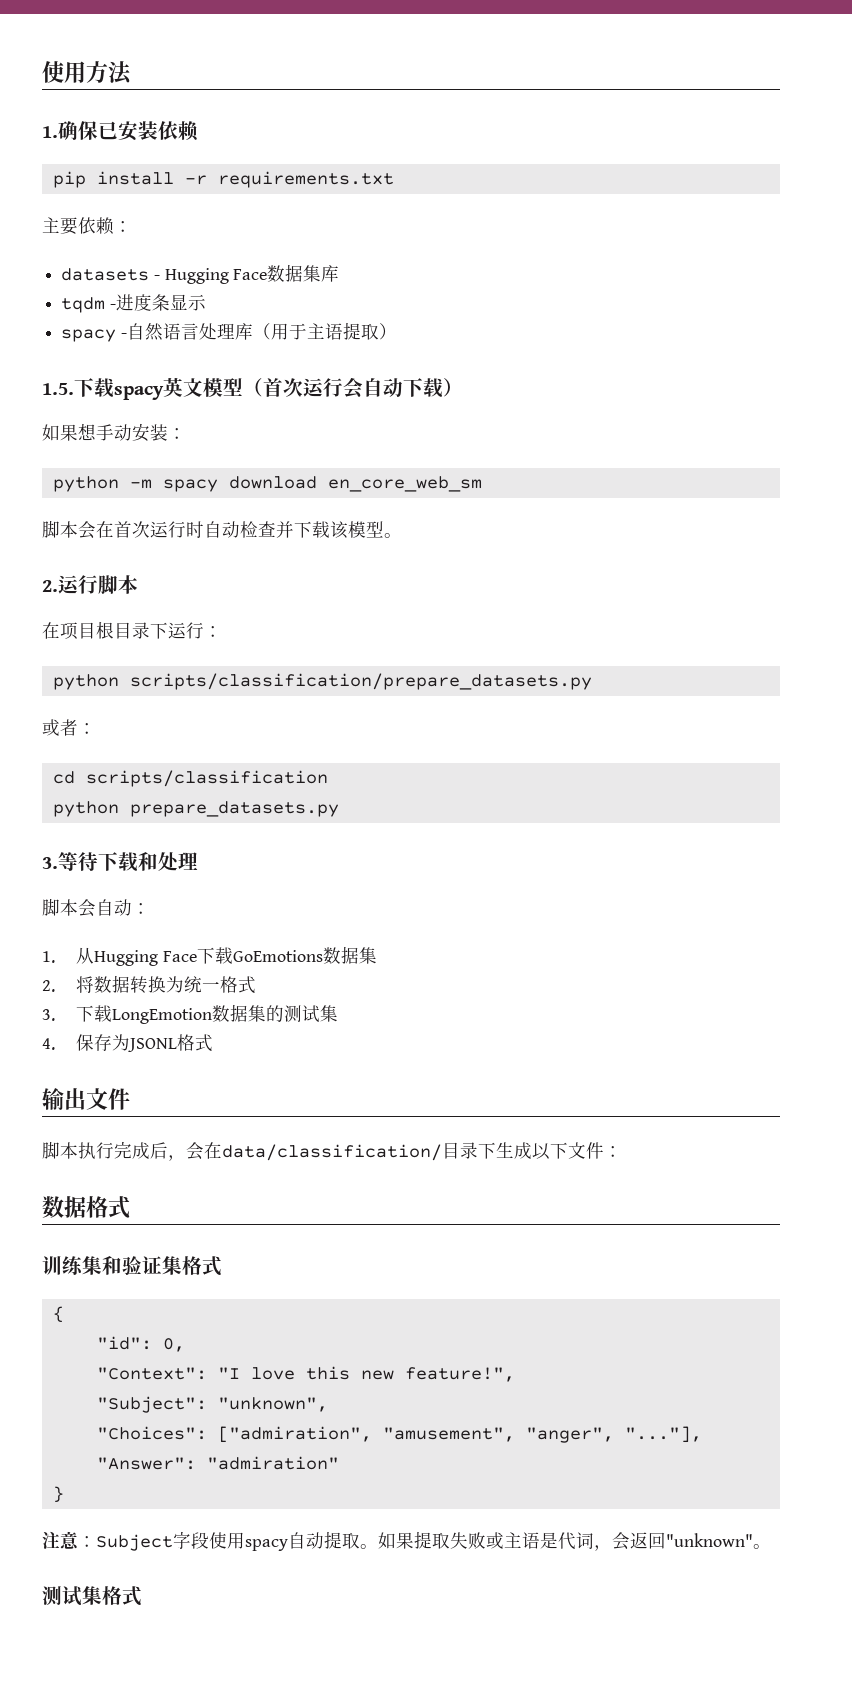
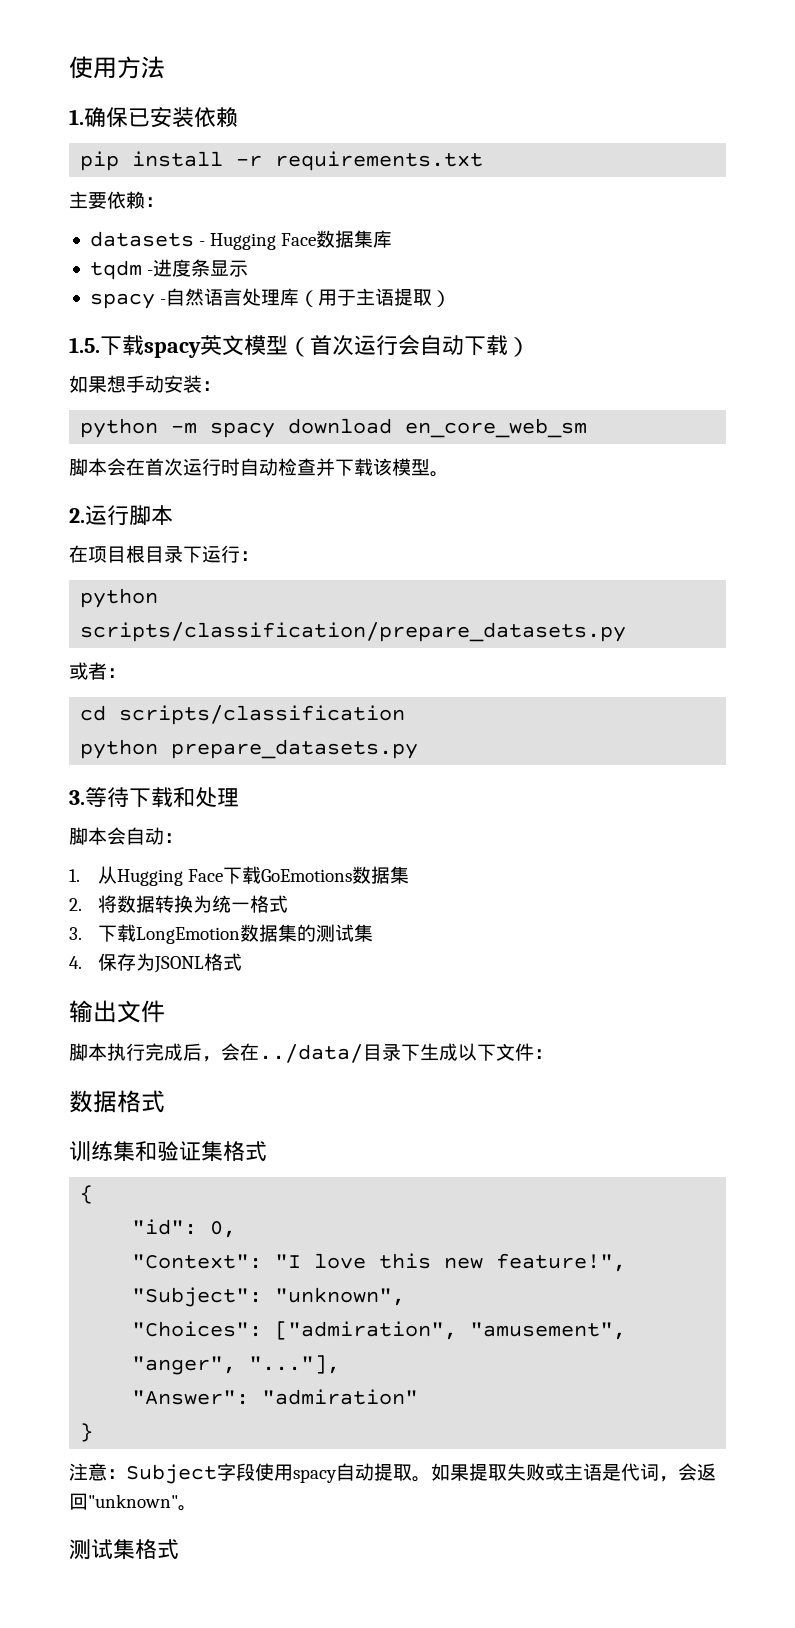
- 脚本执行完成后，会在data/classification/目录下生成以下文件：
+ 脚本执行完成后，会在../data/目录下生成以下文件：

